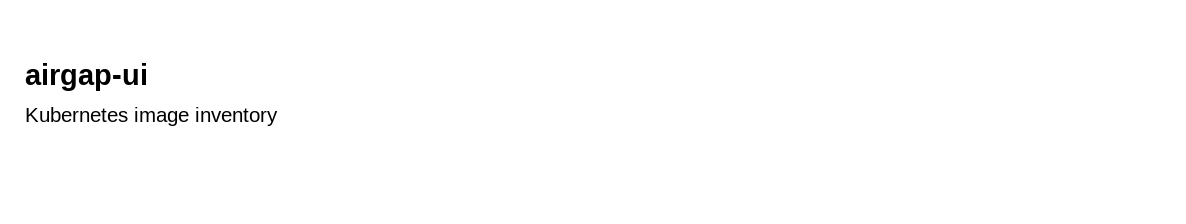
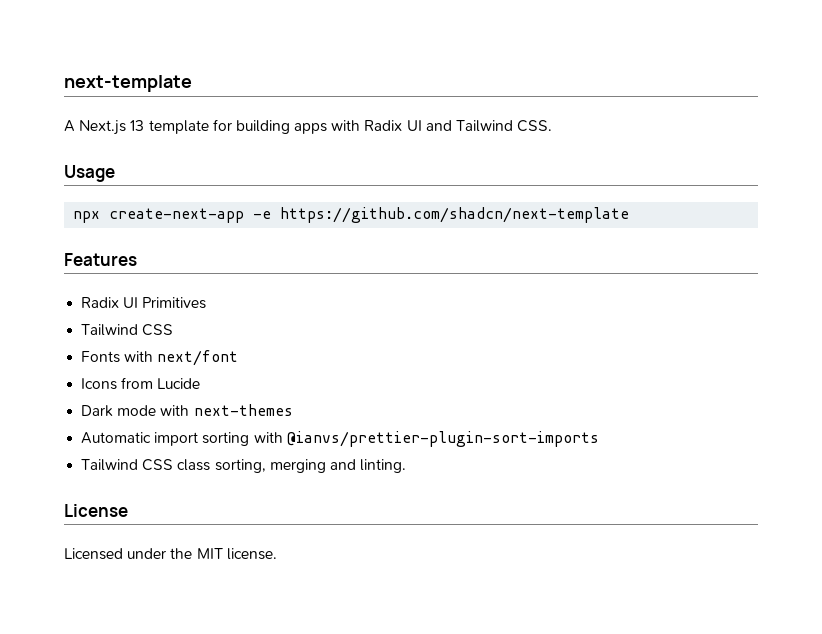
- airgap-ui
- Kubernetes image inventory
+ next-template
+ A Next.js 13 template for building apps with Radix UI and Tailwind CSS.
+ Usage
+ npx create-next-app -e https://github.com/shadcn/next-template
+ Features
+ Radix UI Primitives
+ Tailwind CSS
+ Fonts with next/font
+ Icons from Lucide
+ Dark mode with next-themes
+ Automatic import sorting with @ianvs/prettier-plugin-sort-imports
+ Tailwind CSS class sorting, merging and linting.
+ License
+ Licensed under the MIT license.

